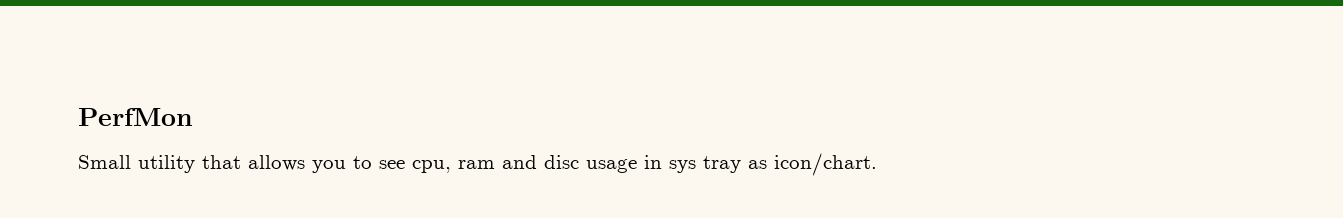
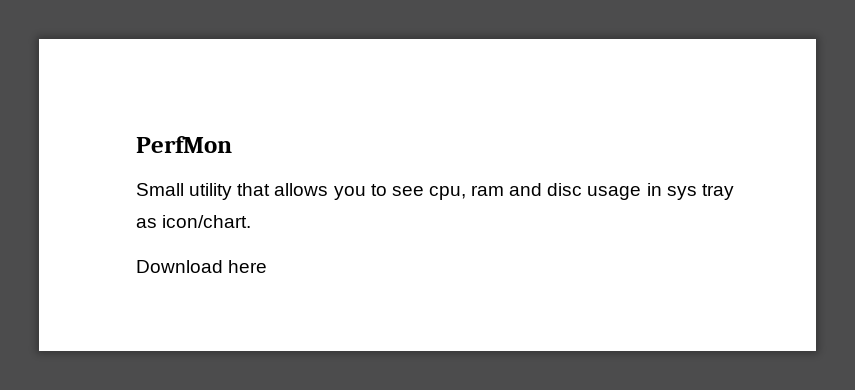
+ Download here

